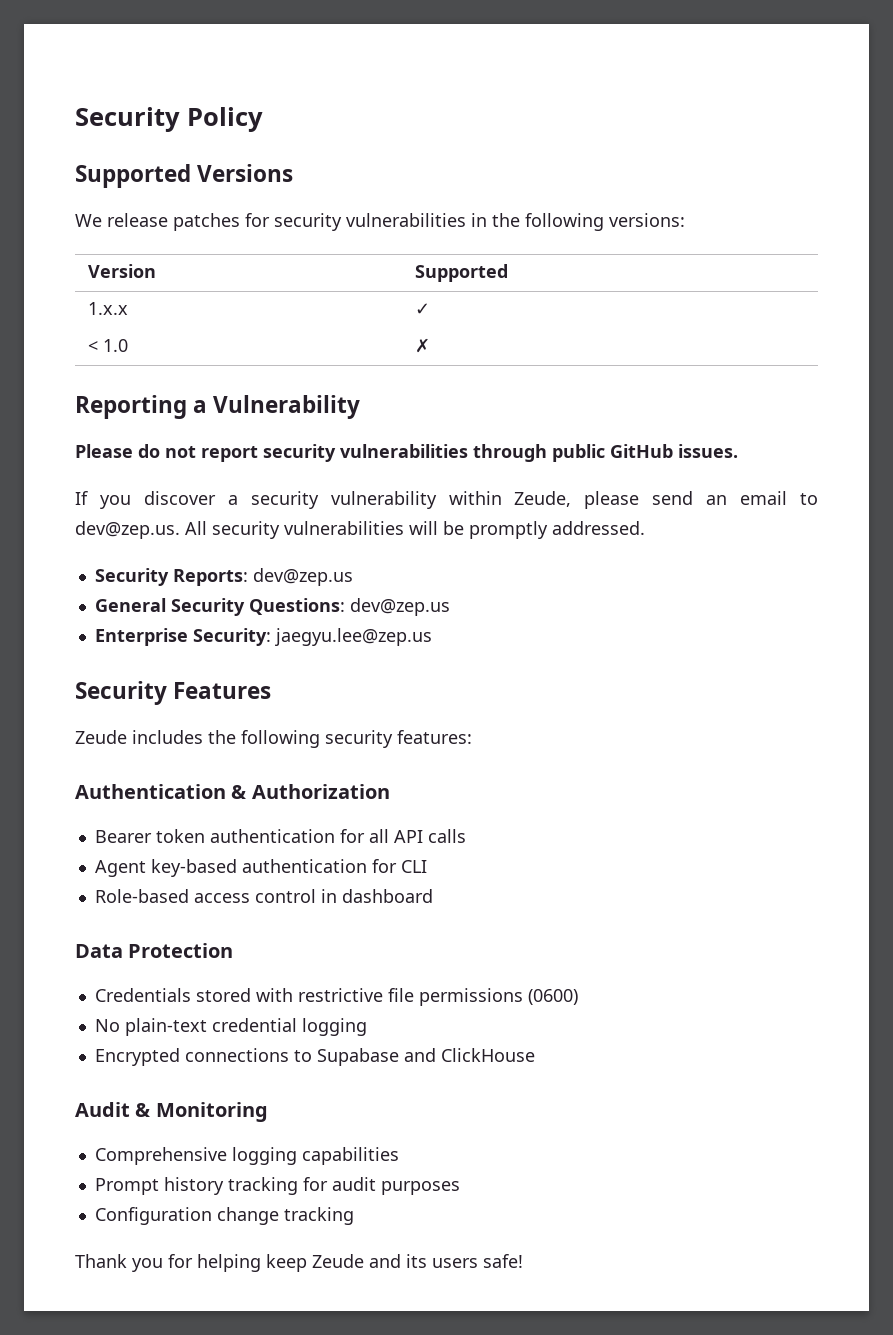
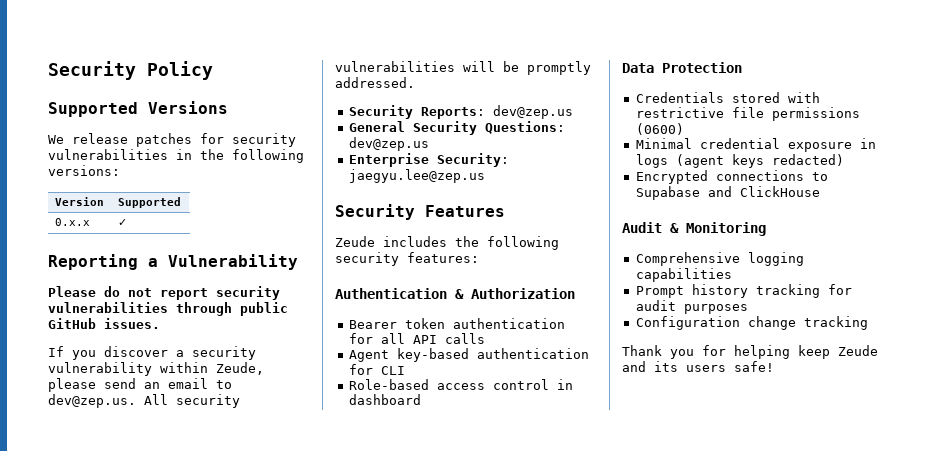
- 1.x.x | ✓
+ 0.x.x | ✓
- < 1.0 | ✗
- No plain-text credential logging
+ Minimal credential exposure in logs (agent keys redacted)

